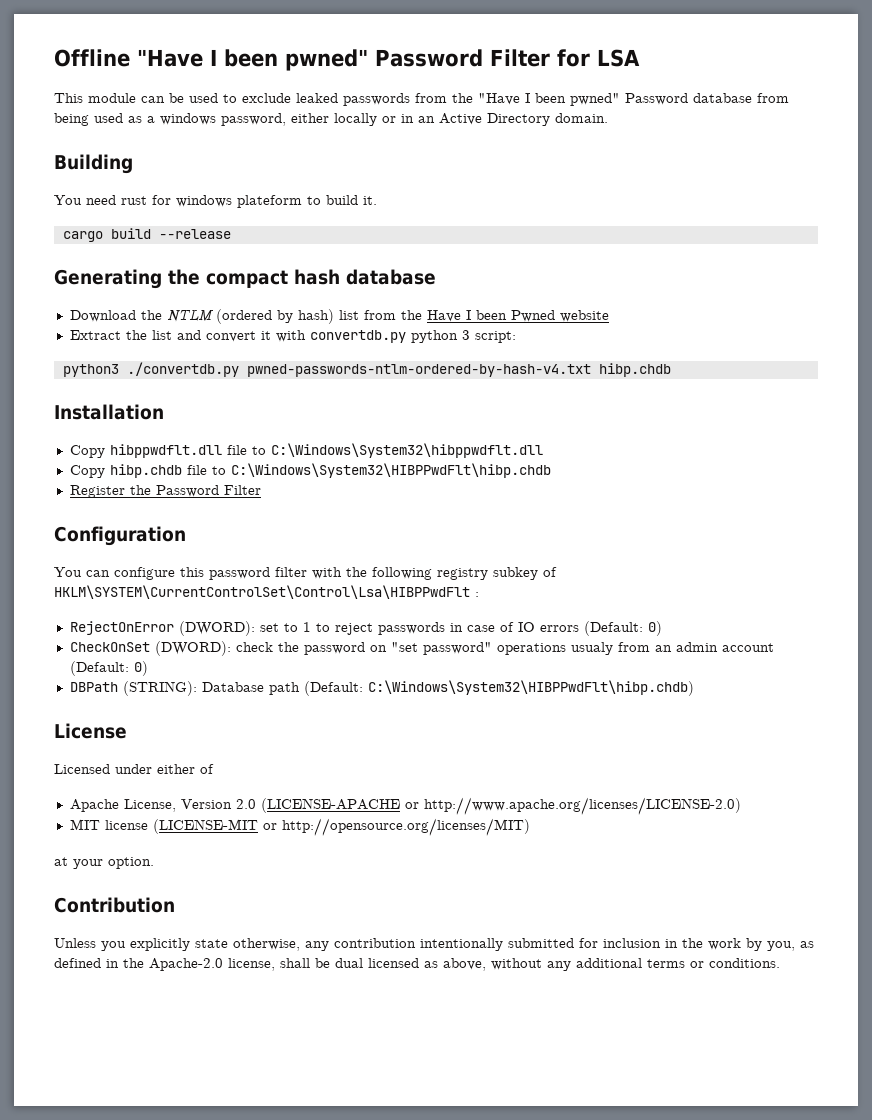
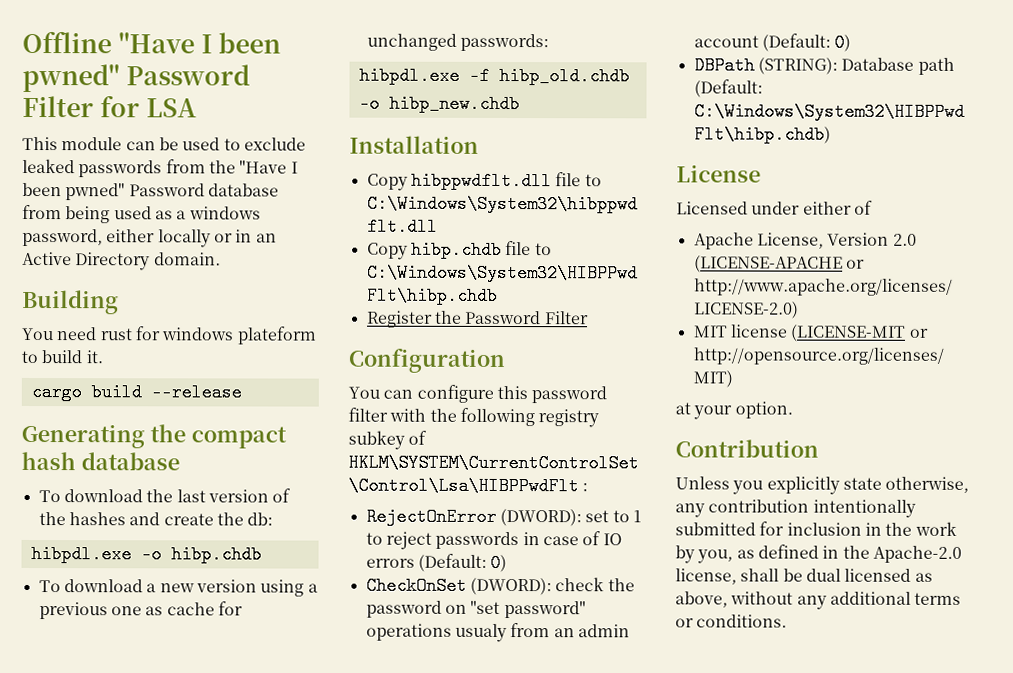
- Download the NTLM (ordered by hash) list from the Have I been Pwned website
- Extract the list and convert it with convertdb.py python 3 script:
- python3 ./convertdb.py pwned-passwords-ntlm-ordered-by-hash-v4.txt hibp.chdb
+ To download the last version of the hashes and create the db:
+ hibpdl.exe -o hibp.chdb
+ To download a new version using a previous one as cache for unchanged passwords:
+ hibpdl.exe -f hibp_old.chdb -o hibp_new.chdb

